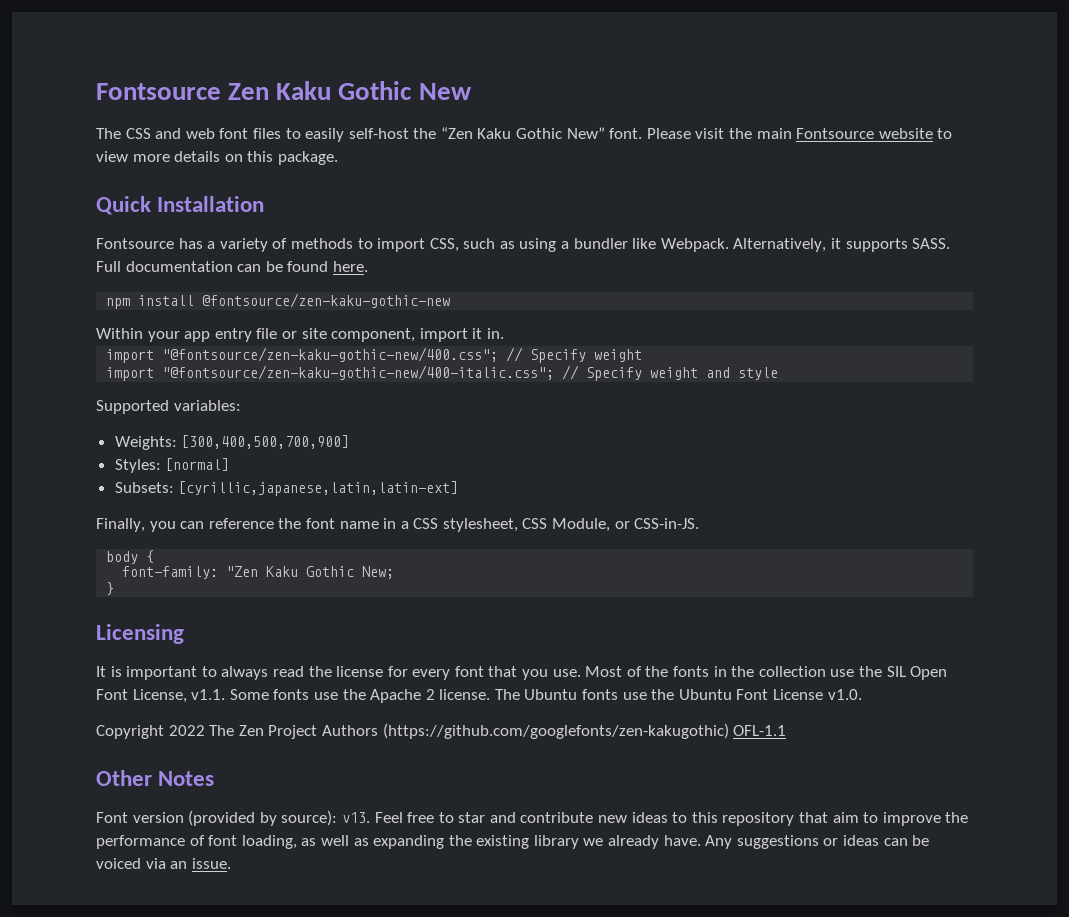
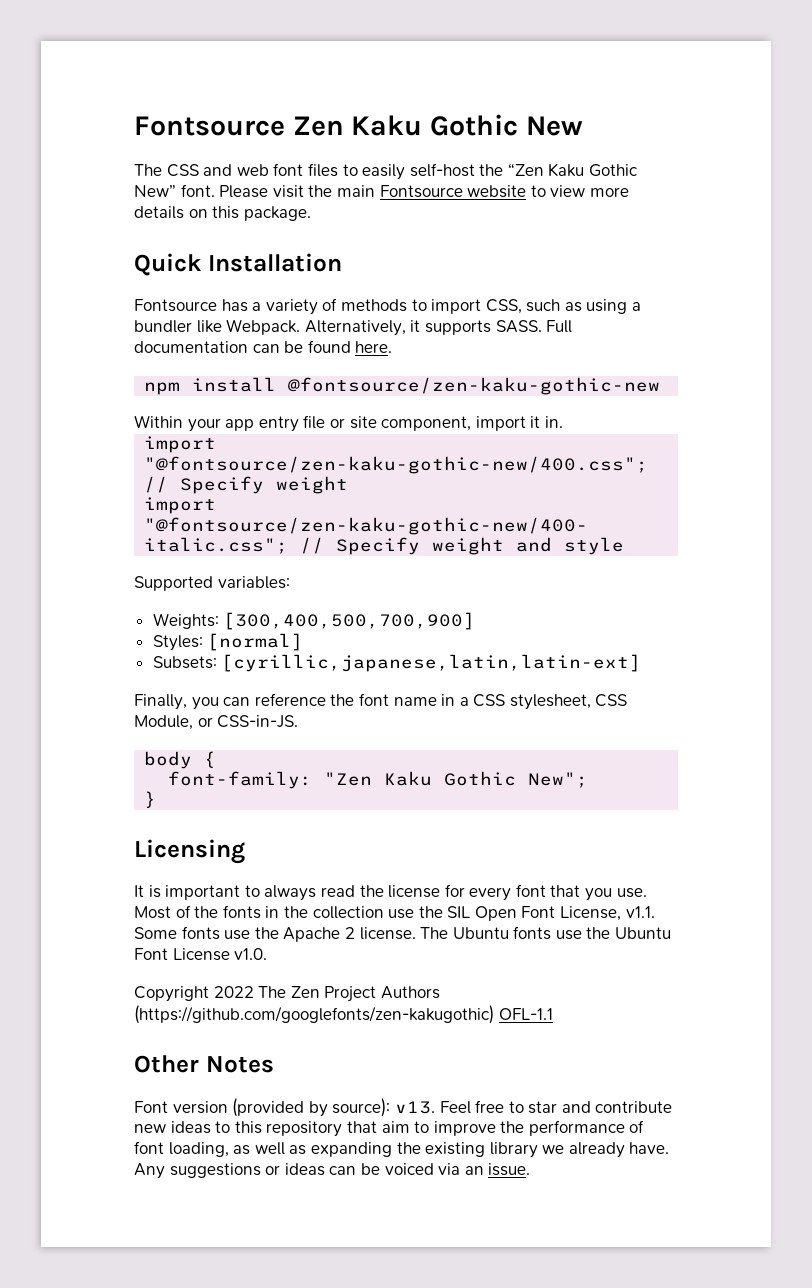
- font-family: "Zen Kaku Gothic New;
+ font-family: "Zen Kaku Gothic New";

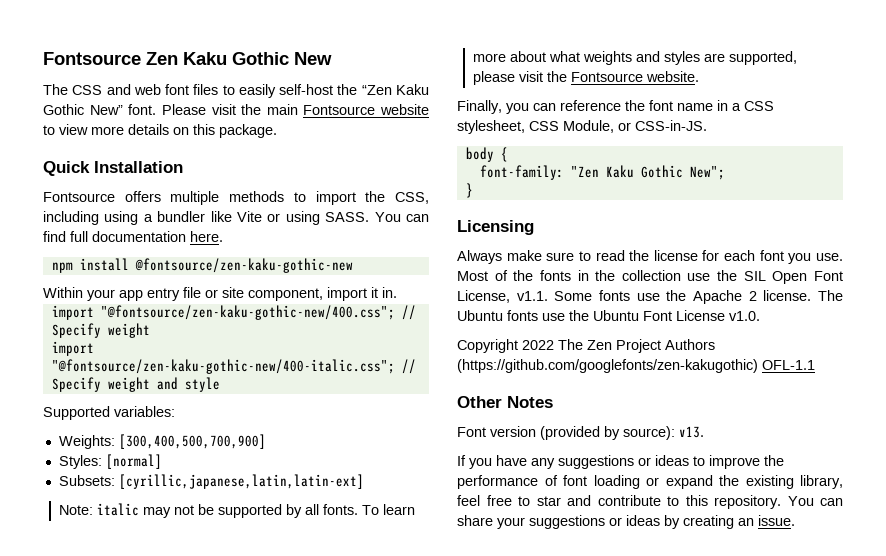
- Fontsource has a variety of methods to import CSS, such as using a bundler like Webpack. Alternatively, it supports SASS. Full documentation can be found here.
+ Fontsource offers multiple methods to import the CSS, including using a bundler like Vite or using SASS. You can find full documentation here.
+ Note: italic may not be supported by all fonts. To learn more about what weights and styles are supported, please visit the Fontsource website.
- It is important to always read the license for every font that you use.
+ Always make sure to read the license for each font you use.
- Font version (provided by source): v13. Feel free to star and contribute new ideas to this repository that aim to improve the performance of font loading, as well as expanding the existing library we already have. Any suggestions or ideas can be voiced via an issue.
+ Font version (provided by source): v13.
+ If you have any suggestions or ideas to improve the performance of font loading or expand the existing library, feel free to star and contribute to this repository. You can share your suggestions or ideas by creating an issue.

